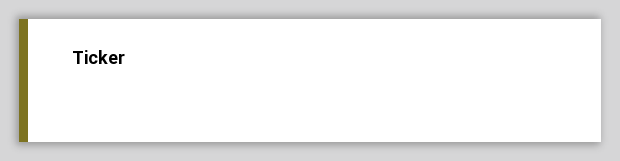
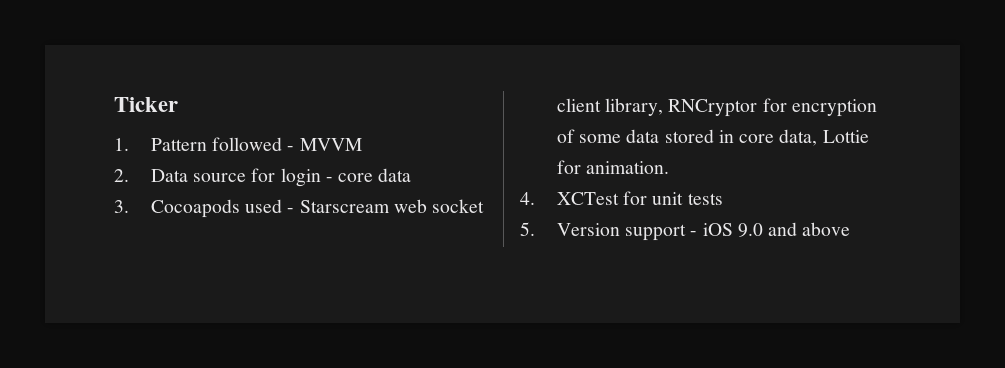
+ 1. Pattern followed - MVVM
+ 2. Data source for login - core data
+ 3. Cocoapods used - Starscream web socket client library, RNCryptor for encryption of some data stored in core data, Lottie for animation.
+ 4. XCTest for unit tests
+ 5. Version support - iOS 9.0 and above

